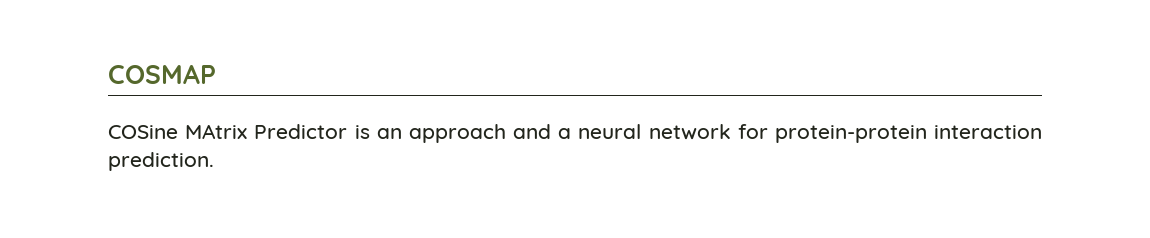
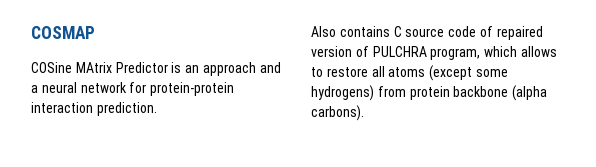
+ Also contains C source code of repaired version of PULCHRA program, which allows to restore all atoms (except some hydrogens) from protein backbone (alpha carbons).

